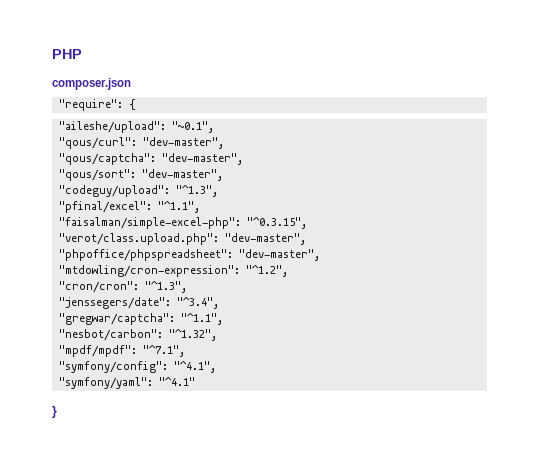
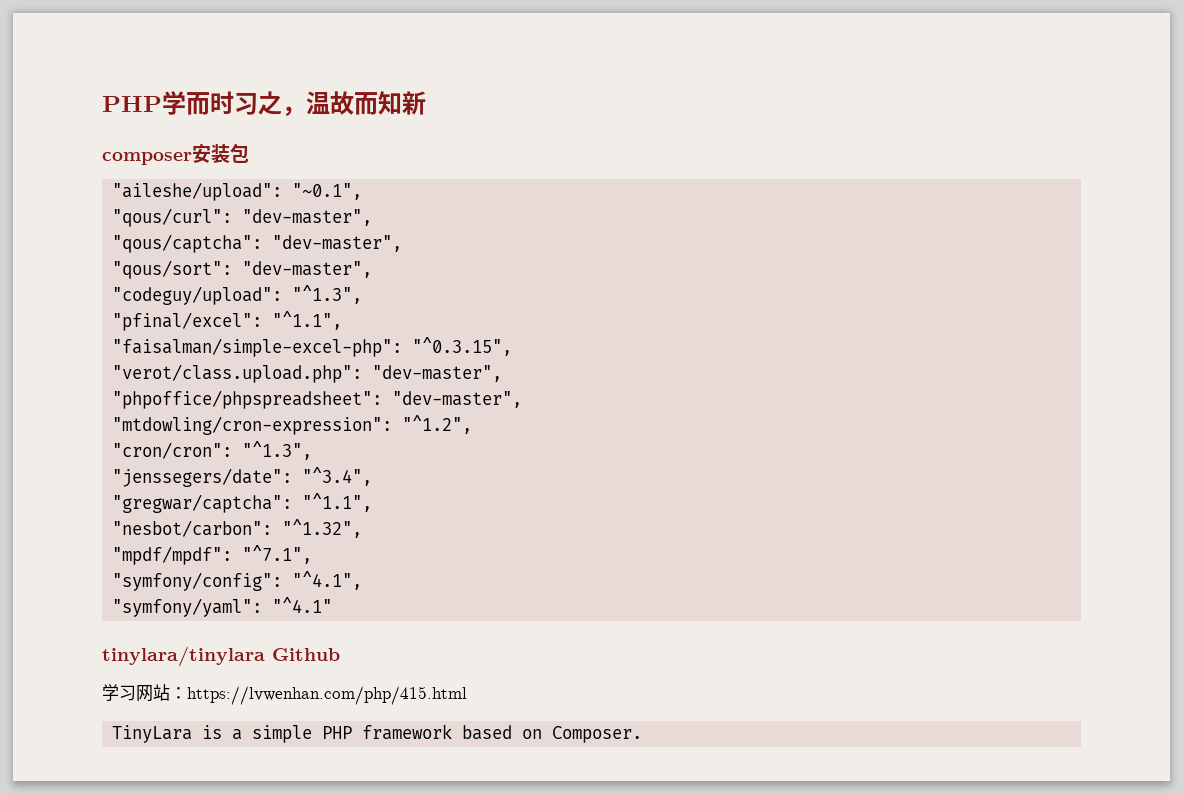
- PHP
- composer.json
- "require": {
+ PHP学而时习之，温故而知新
+ composer安装包
- }
+ tinylara/tinylara Github
+ 学习网站：https://lvwenhan.com/php/415.html
+ TinyLara is a simple PHP framework based on Composer.

